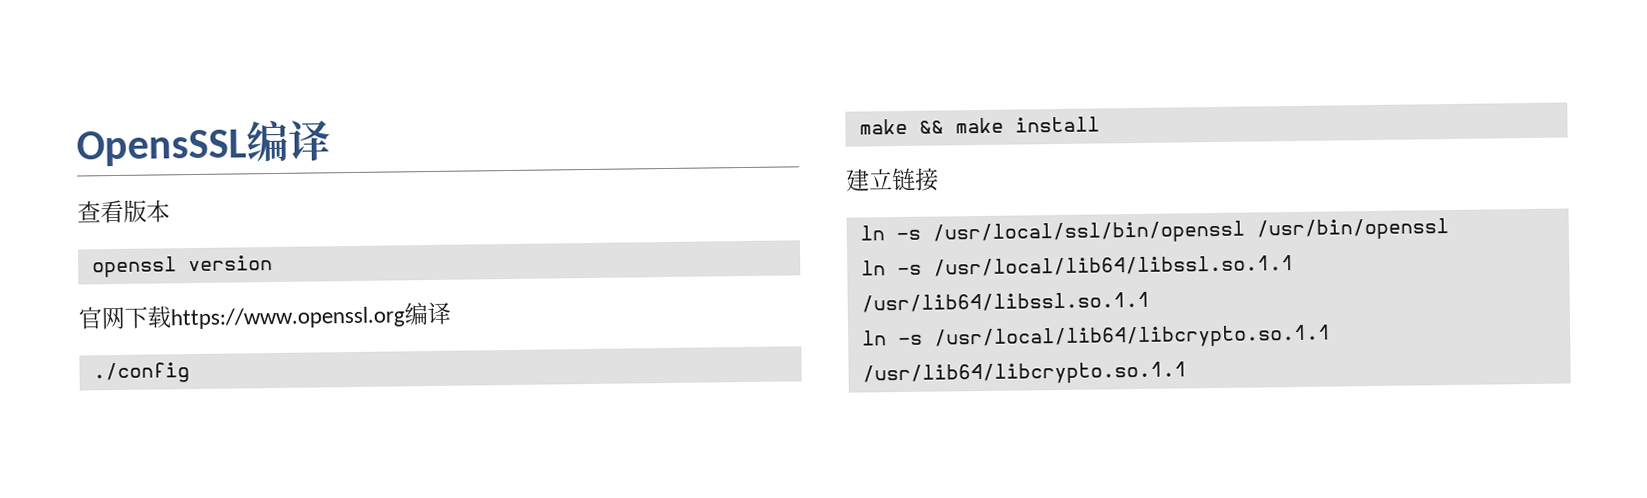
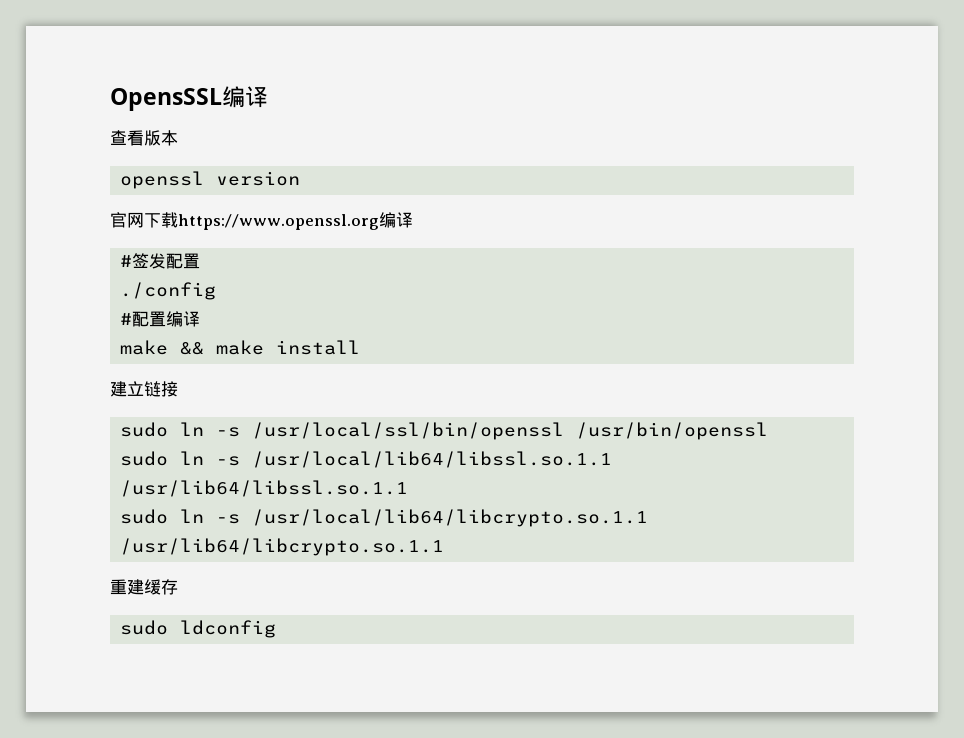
+ #签发配置
  ./config
+ #配置编译
- ln -s /usr/local/ssl/bin/openssl /usr/bin/openssl
+ sudo ln -s /usr/local/ssl/bin/openssl /usr/bin/openssl
- ln -s /usr/local/lib64/libssl.so.1.1 /usr/lib64/libssl.so.1.1
+ sudo ln -s /usr/local/lib64/libssl.so.1.1 /usr/lib64/libssl.so.1.1
- ln -s /usr/local/lib64/libcrypto.so.1.1 /usr/lib64/libcrypto.so.1.1
+ sudo ln -s /usr/local/lib64/libcrypto.so.1.1 /usr/lib64/libcrypto.so.1.1
+ 重建缓存
+ sudo ldconfig

